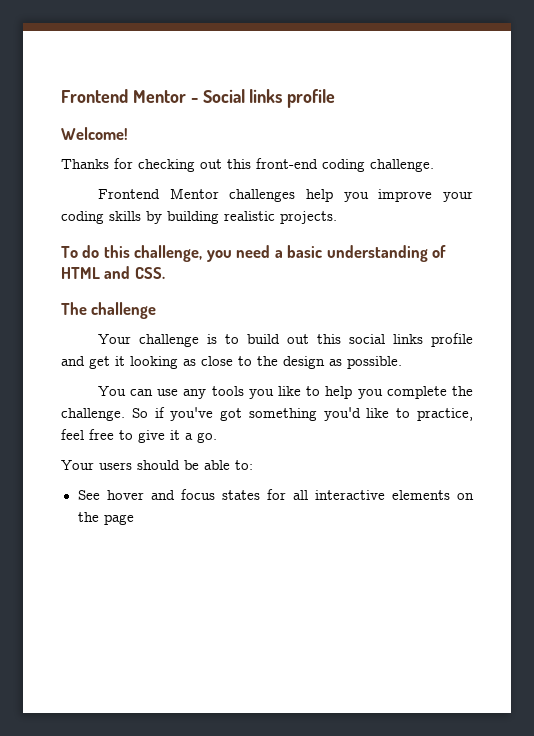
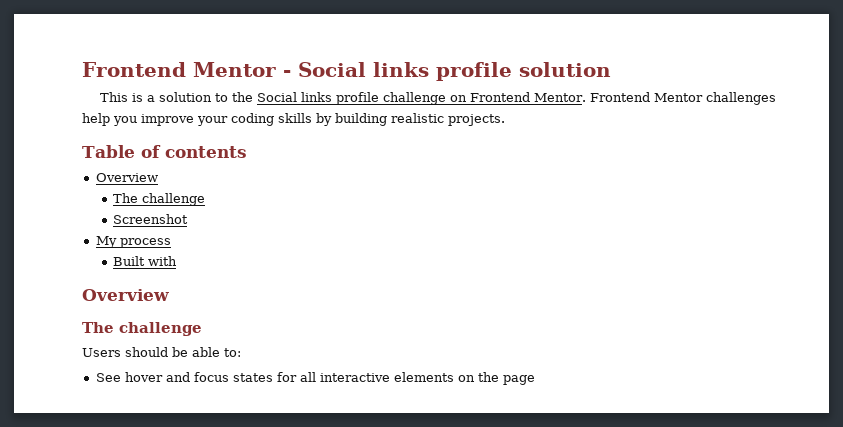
- Frontend Mentor - Social links profile
- Welcome!
- Thanks for checking out this front-end coding challenge.
- Frontend Mentor challenges help you improve your coding skills by building realistic projects.
+ Frontend Mentor - Social links profile solution
+ This is a solution to the Social links profile challenge on Frontend Mentor. Frontend Mentor challenges help you improve your coding skills by building realistic projects.
- To do this challenge, you need a basic understanding of HTML and CSS.
+ Table of contents
+ Overview
  The challenge
- Your challenge is to build out this social links profile and get it looking as close to the design as possible.
- You can use any tools you like to help you complete the challenge. So if you've got something you'd like to practice, feel free to give it a go.
- Your users should be able to:
+ Screenshot
+ My process
+ Built with
+ Overview
+ The challenge
+ Users should be able to:

